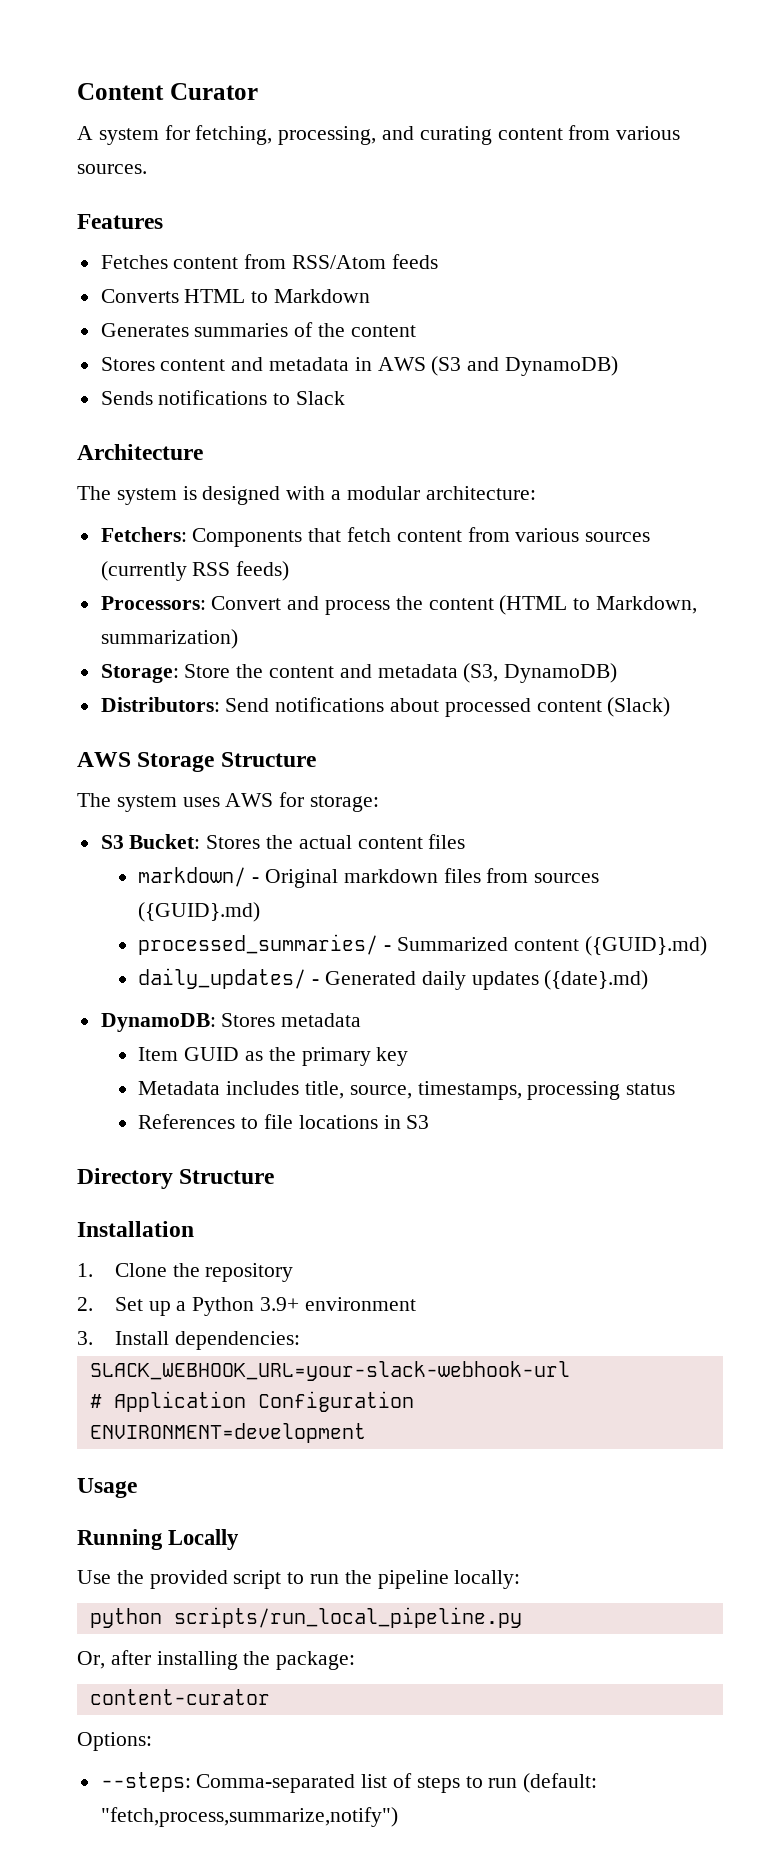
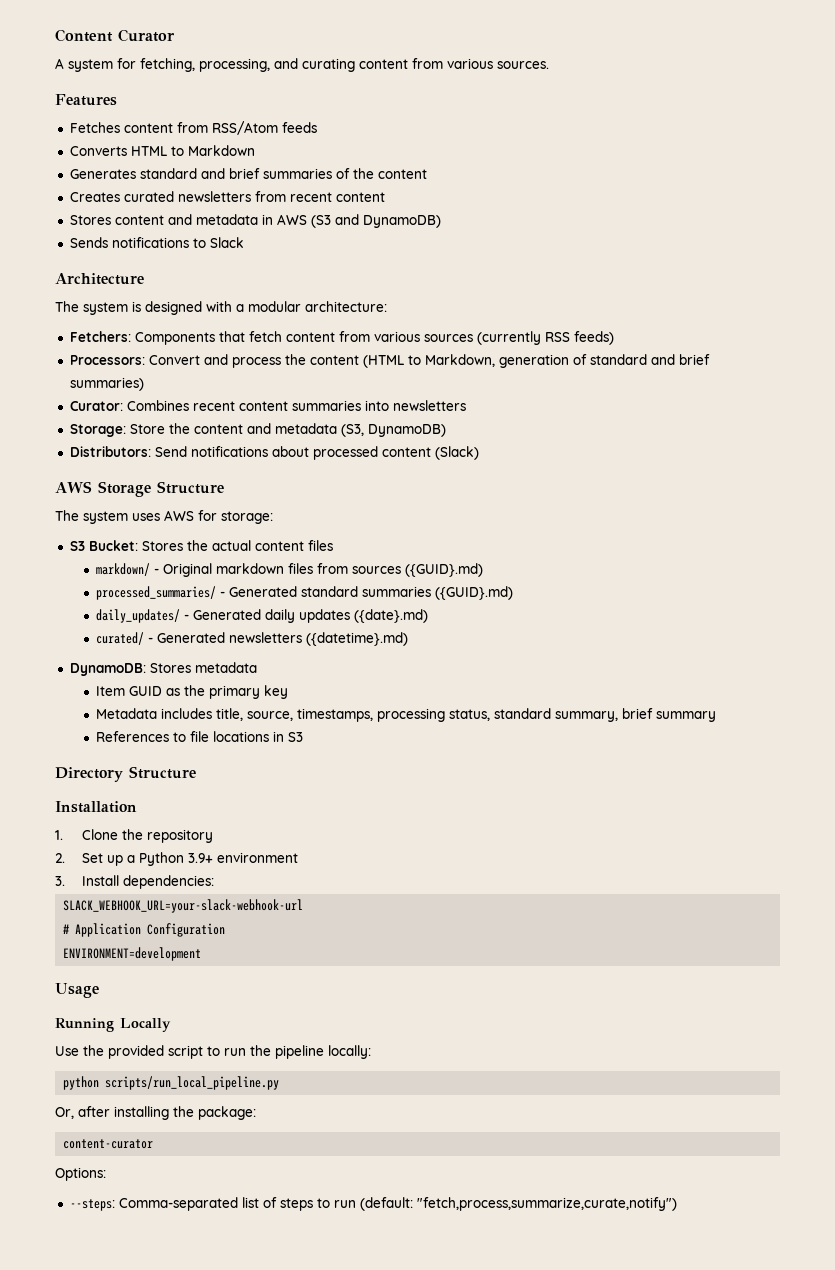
- Generates summaries of the content
+ Generates standard and brief summaries of the content
+ Creates curated newsletters from recent content
- Processors: Convert and process the content (HTML to Markdown, summarization)
+ Processors: Convert and process the content (HTML to Markdown, generation of standard and brief summaries)
+ Curator: Combines recent content summaries into newsletters
- processed_summaries/ - Summarized content ({GUID}.md)
+ processed_summaries/ - Generated standard summaries ({GUID}.md)
+ curated/ - Generated newsletters ({datetime}.md)
- Metadata includes title, source, timestamps, processing status
+ Metadata includes title, source, timestamps, processing status, standard summary, brief summary
- --steps: Comma-separated list of steps to run (default: "fetch,process,summarize,notify")
+ --steps: Comma-separated list of steps to run (default: "fetch,process,summarize,curate,notify")

